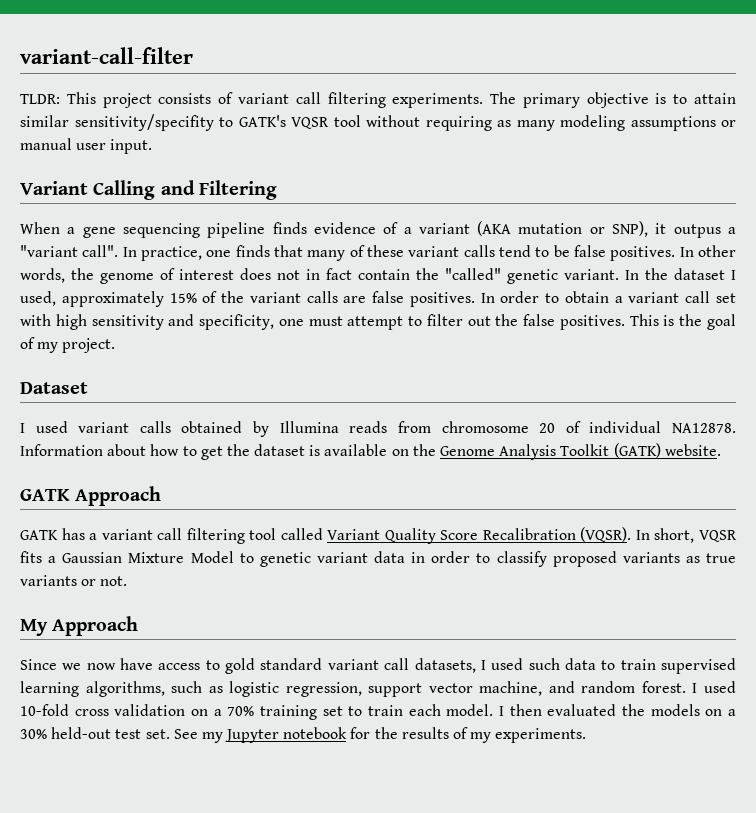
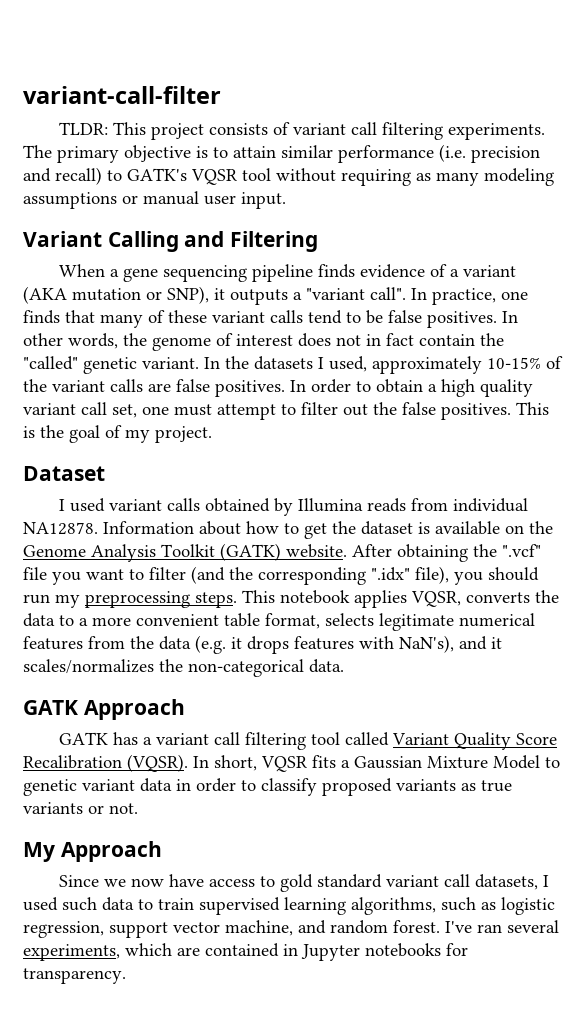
- The primary objective is to attain similar sensitivity/specifity to GATK's VQSR tool without requiring as many modeling assumptions or manual user input.
+ The primary objective is to attain similar performance (i.e. precision and recall) to GATK's VQSR tool without requiring as many modeling assumptions or manual user input.
- When a gene sequencing pipeline finds evidence of a variant (AKA mutation or SNP), it outpus a "variant call".
+ When a gene sequencing pipeline finds evidence of a variant (AKA mutation or SNP), it outputs a "variant call".
- In the dataset I used, approximately 15% of the variant calls are false positives.
+ In the datasets I used, approximately 10-15% of the variant calls are false positives.
- In order to obtain a variant call set with high sensitivity and specificity, one must attempt to filter out the false positives.
+ In order to obtain a high quality variant call set, one must attempt to filter out the false positives.
- I used variant calls obtained by Illumina reads from chromosome 20 of individual NA12878.
+ I used variant calls obtained by Illumina reads from individual NA12878.
+ After obtaining the ".vcf" file you want to filter (and the corresponding ".idx" file), you should run my preprocessing steps. This notebook applies VQSR, converts the data to a more convenient table format, selects legitimate numerical features from the data (e.g. it drops features with NaN's), and it scales/normalizes the non-categorical data.
- I used 10-fold cross validation on a 70% training set to train each model. I then evaluated the models on a 30% held-out test set. See my Jupyter notebook for the results of my experiments.
+ I've ran several experiments, which are contained in Jupyter notebooks for transparency.

